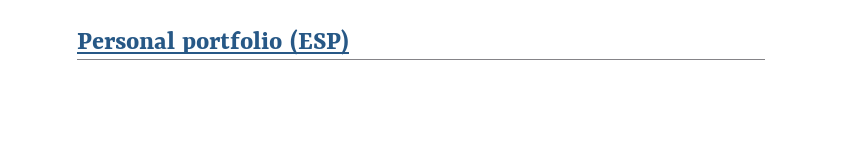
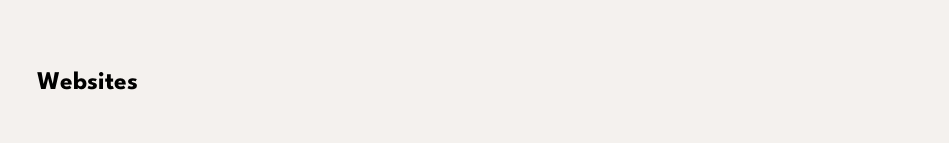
- Personal portfolio (ESP)
+ Websites

